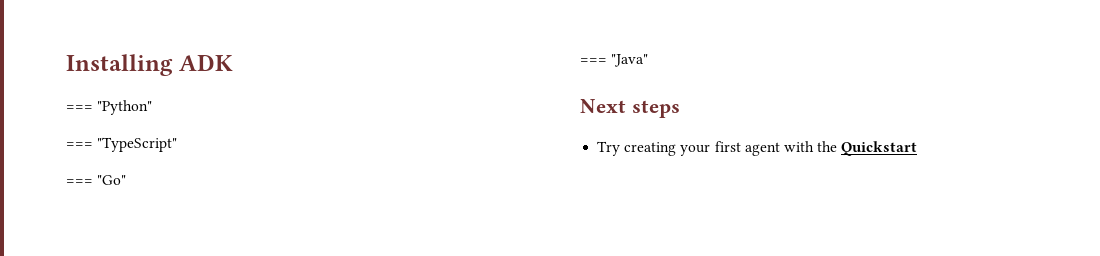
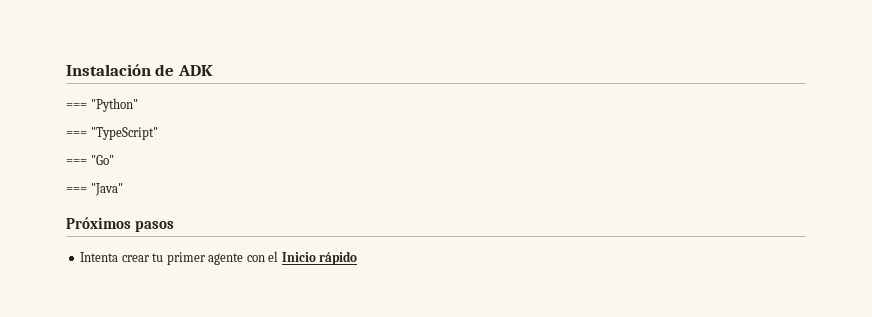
- Installing ADK
+ Instalación de ADK
- Next steps
- Try creating your first agent with the Quickstart
+ Próximos pasos
+ Intenta crear tu primer agente con el Inicio rápido

